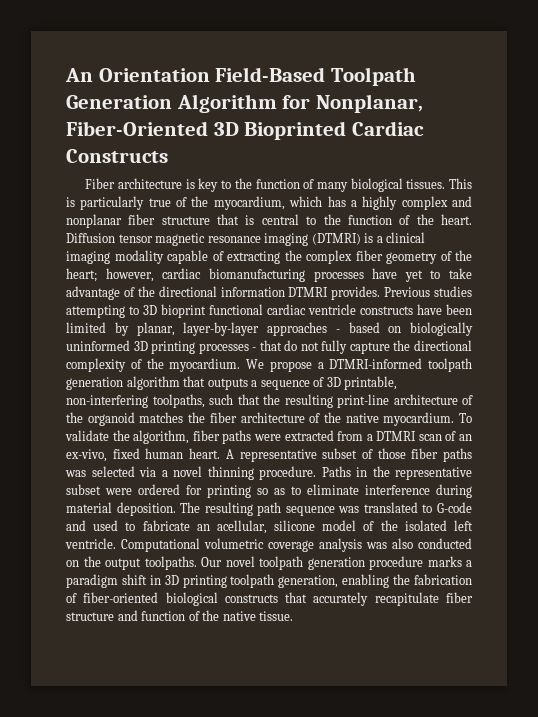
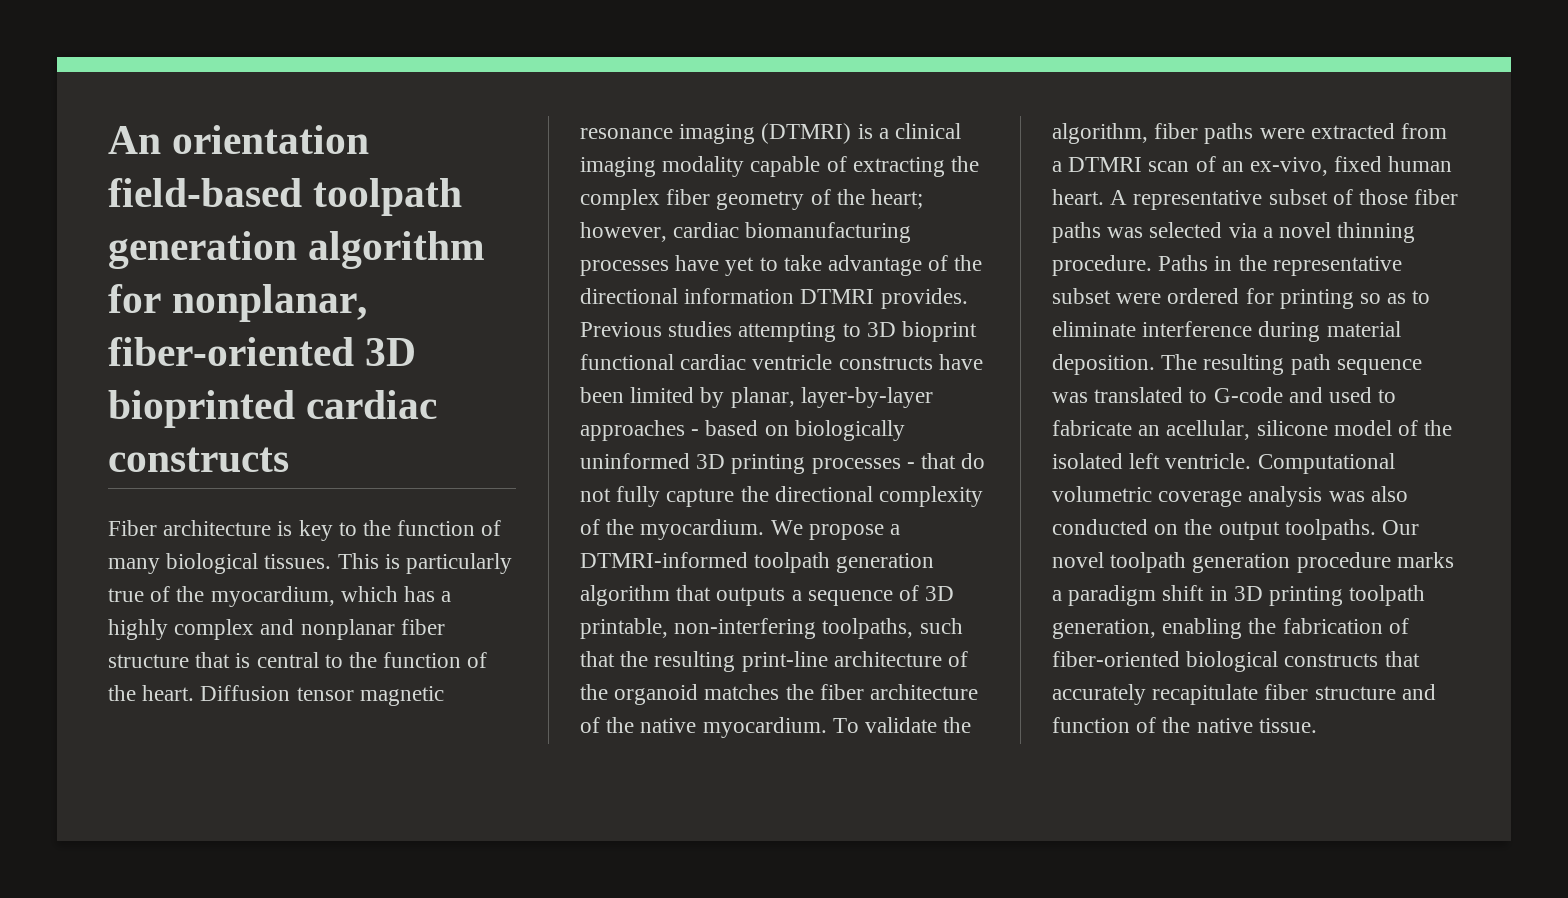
- An Orientation Field-Based Toolpath Generation Algorithm for Nonplanar, Fiber-Oriented 3D Bioprinted Cardiac Constructs
+ An orientation field-based toolpath generation algorithm for nonplanar, fiber-oriented 3D bioprinted cardiac constructs

